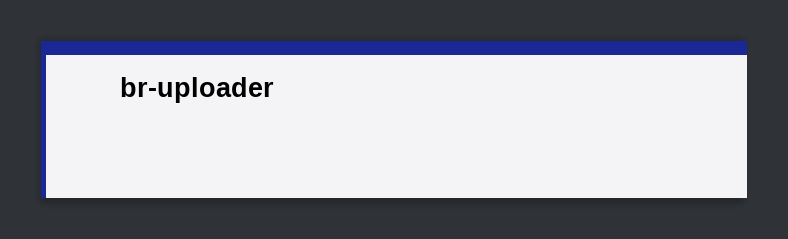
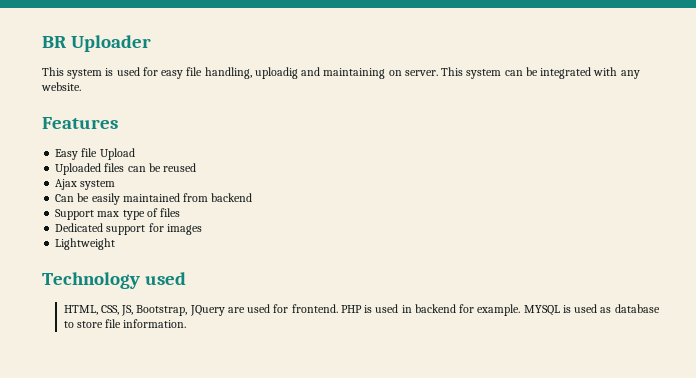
- br-uploader
+ BR Uploader
+ This system is used for easy file handling, uploadig and maintaining on server. This system can be integrated with any website.
+ Features
+ Easy file Upload
+ Uploaded files can be reused
+ Ajax system
+ Can be easily maintained from backend
+ Support max type of files
+ Dedicated support for images
+ Lightweight
+ Technology used
+ HTML, CSS, JS, Bootstrap, JQuery are used for frontend. PHP is used in backend for example. MYSQL is used as database to store file information.

